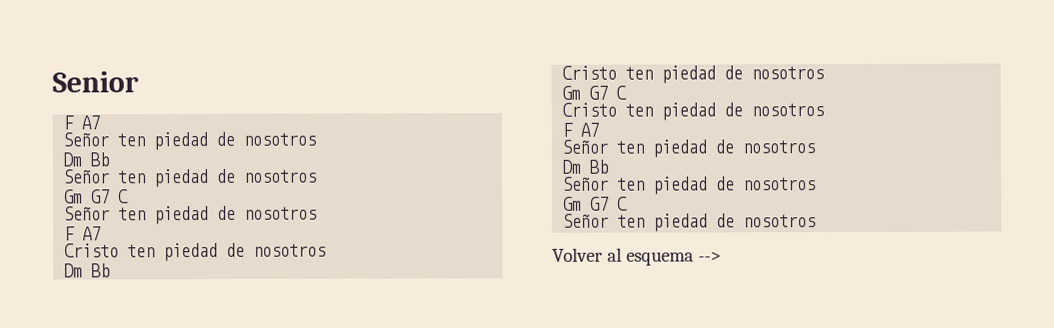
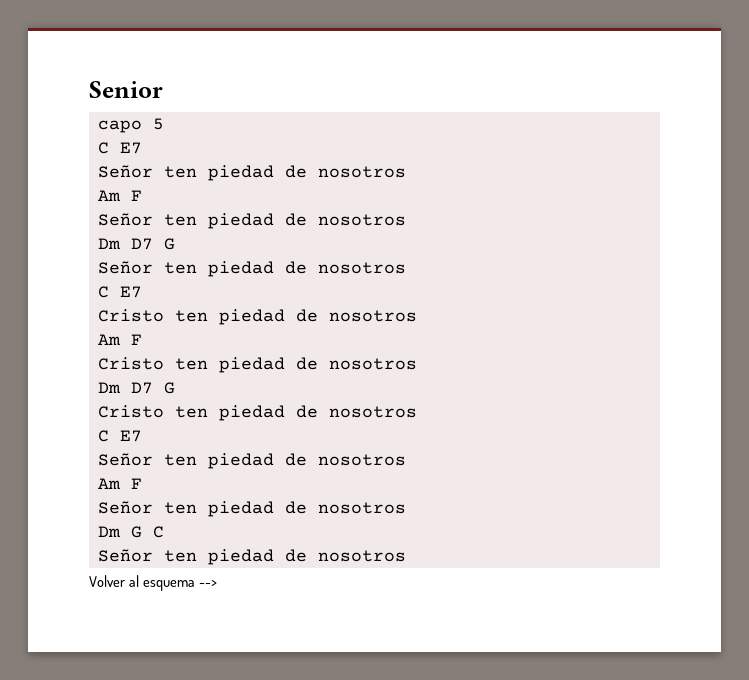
  Senior
- F A7
+ capo 5
+ C E7
  Señor ten piedad de nosotros
- Dm Bb
+ Am F
  Señor ten piedad de nosotros
- Gm G7 C
+ Dm D7 G
  Señor ten piedad de nosotros
- F A7
+ C E7
  Cristo ten piedad de nosotros
- Dm Bb
+ Am F
  Cristo ten piedad de nosotros
- Gm G7 C
+ Dm D7 G
  Cristo ten piedad de nosotros
- F A7
+ C E7
  Señor ten piedad de nosotros
- Dm Bb
+ Am F
  Señor ten piedad de nosotros
- Gm G7 C
+ Dm G C

